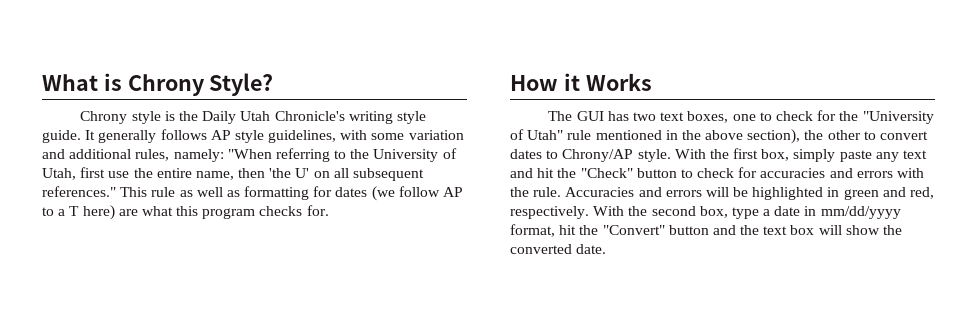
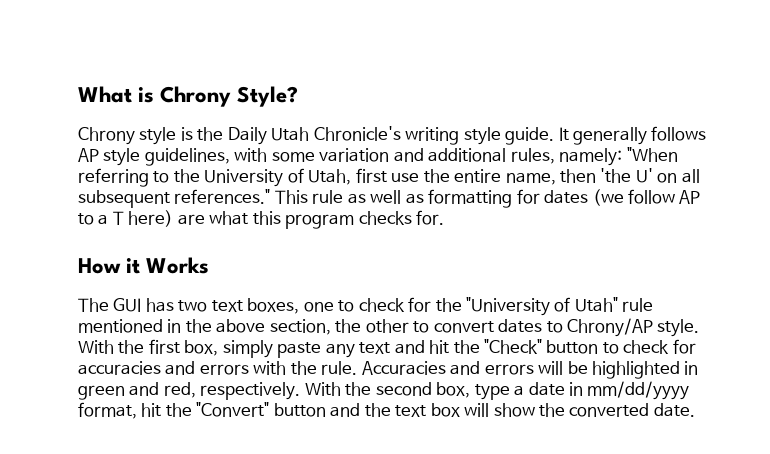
- The GUI has two text boxes, one to check for the "University of Utah" rule mentioned in the above section), the other to convert dates to Chrony/AP style.
+ The GUI has two text boxes, one to check for the "University of Utah" rule mentioned in the above section, the other to convert dates to Chrony/AP style.

